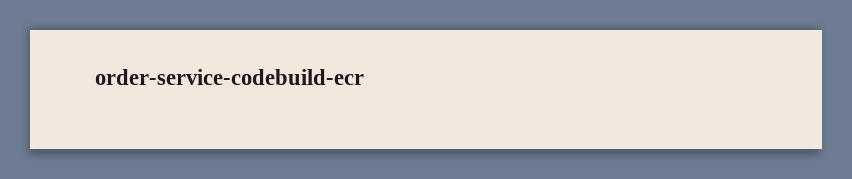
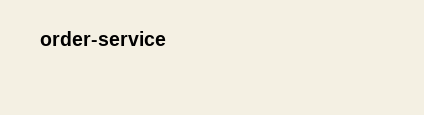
- order-service-codebuild-ecr
+ order-service

